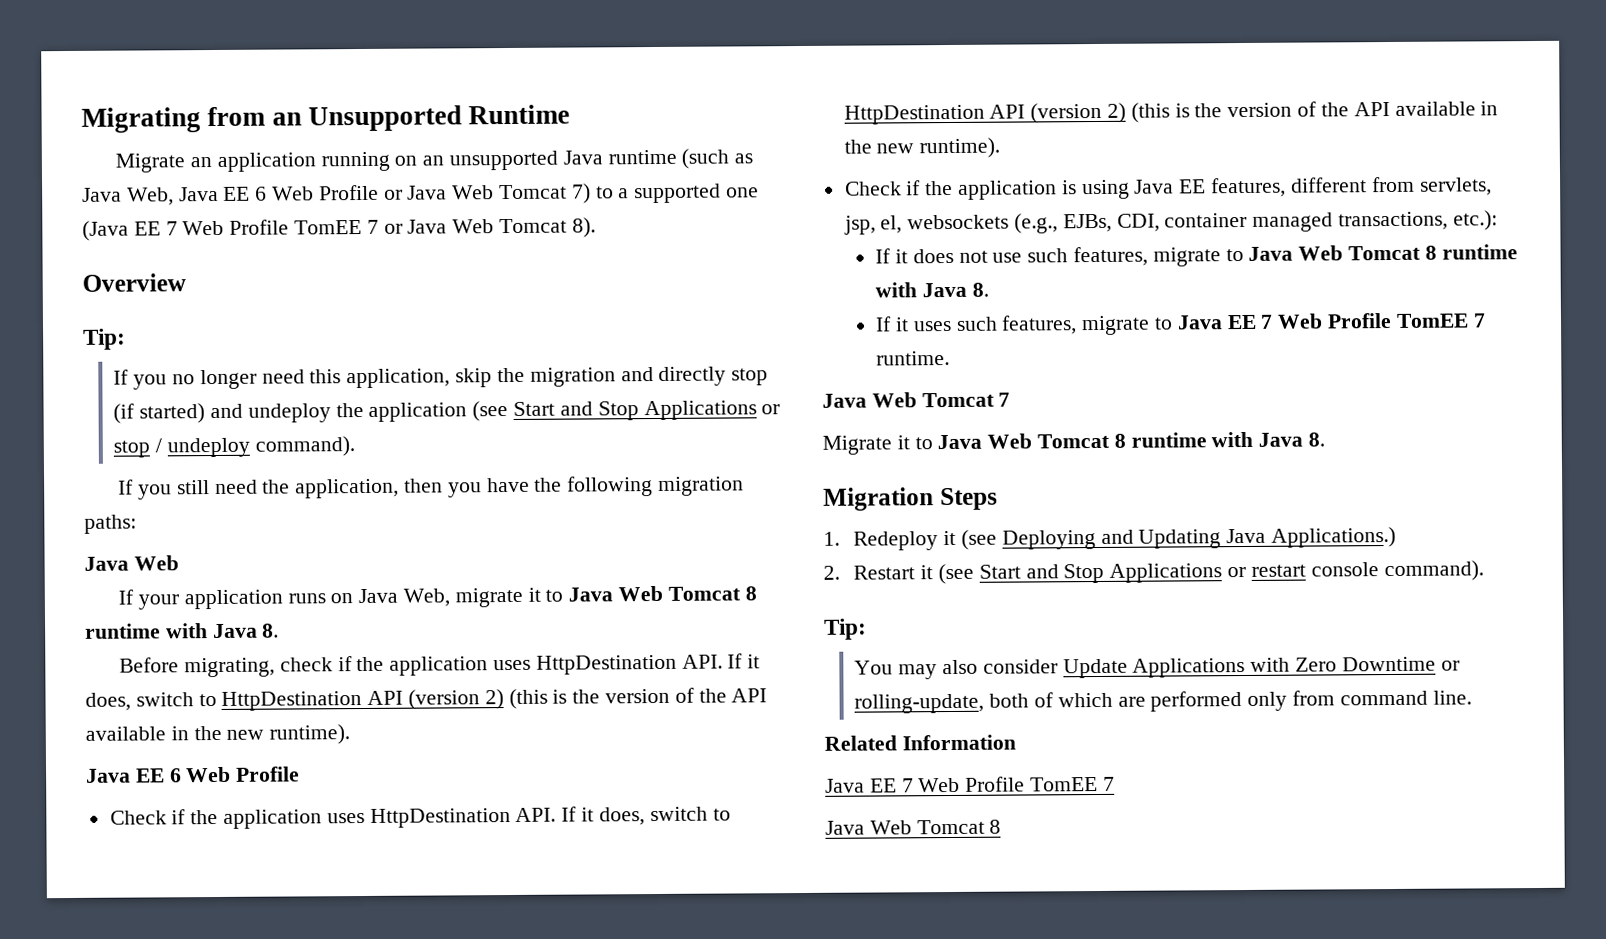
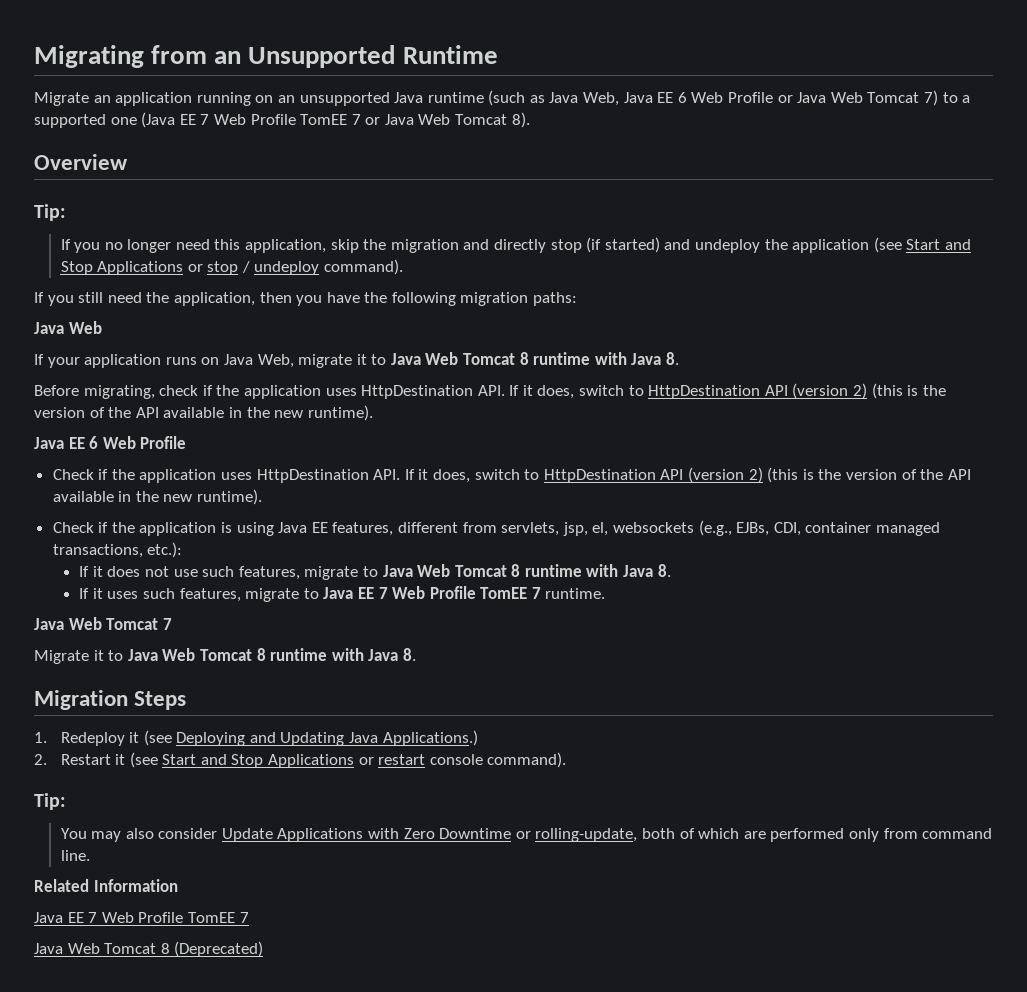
  Related Information
  Java EE 7 Web Profile TomEE 7
- Java Web Tomcat 8
+ Java Web Tomcat 8 (Deprecated)

